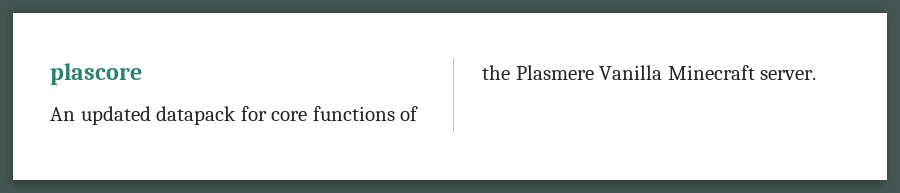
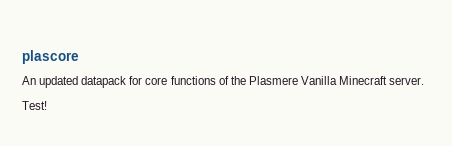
+ Test!

